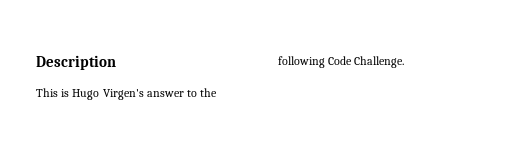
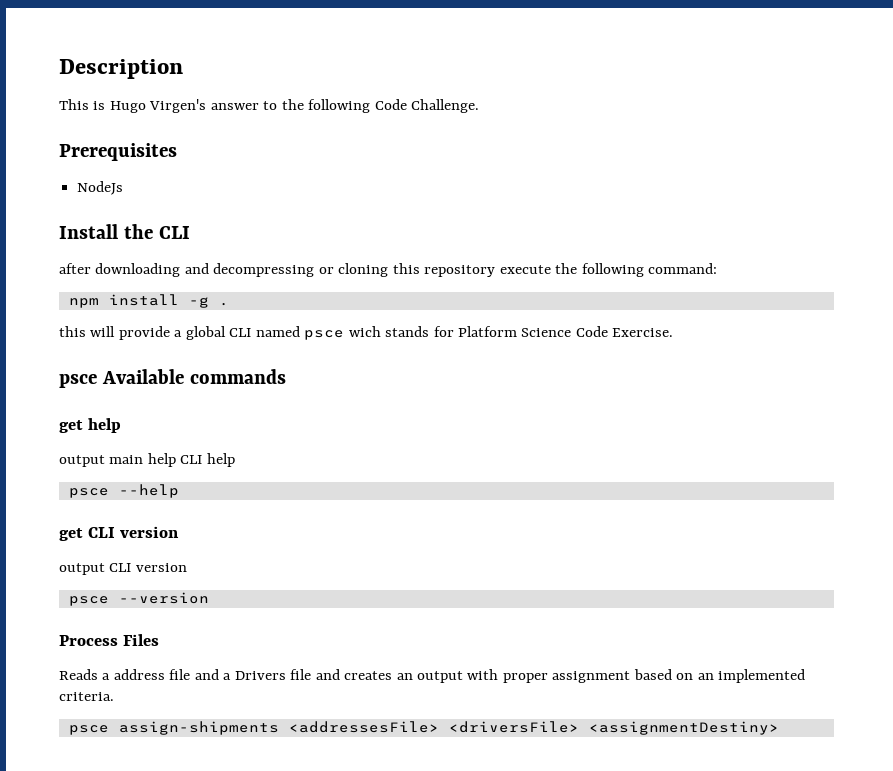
+ Prerequisites
+ NodeJs
+ Install the CLI
+ after downloading and decompressing or cloning this repository execute the following command:
+ npm install -g .
+ this will provide a global CLI named psce wich stands for Platform Science Code Exercise.
+ psce Available commands
+ get help
+ output main help CLI help
+ psce --help
+ get CLI version
+ output CLI version
+ psce --version
+ Process Files
+ Reads a address file and a Drivers file and creates an output with proper assignment based on an implemented criteria.
+ psce assign-shipments <addressesFile> <driversFile> <assignmentDestiny>

